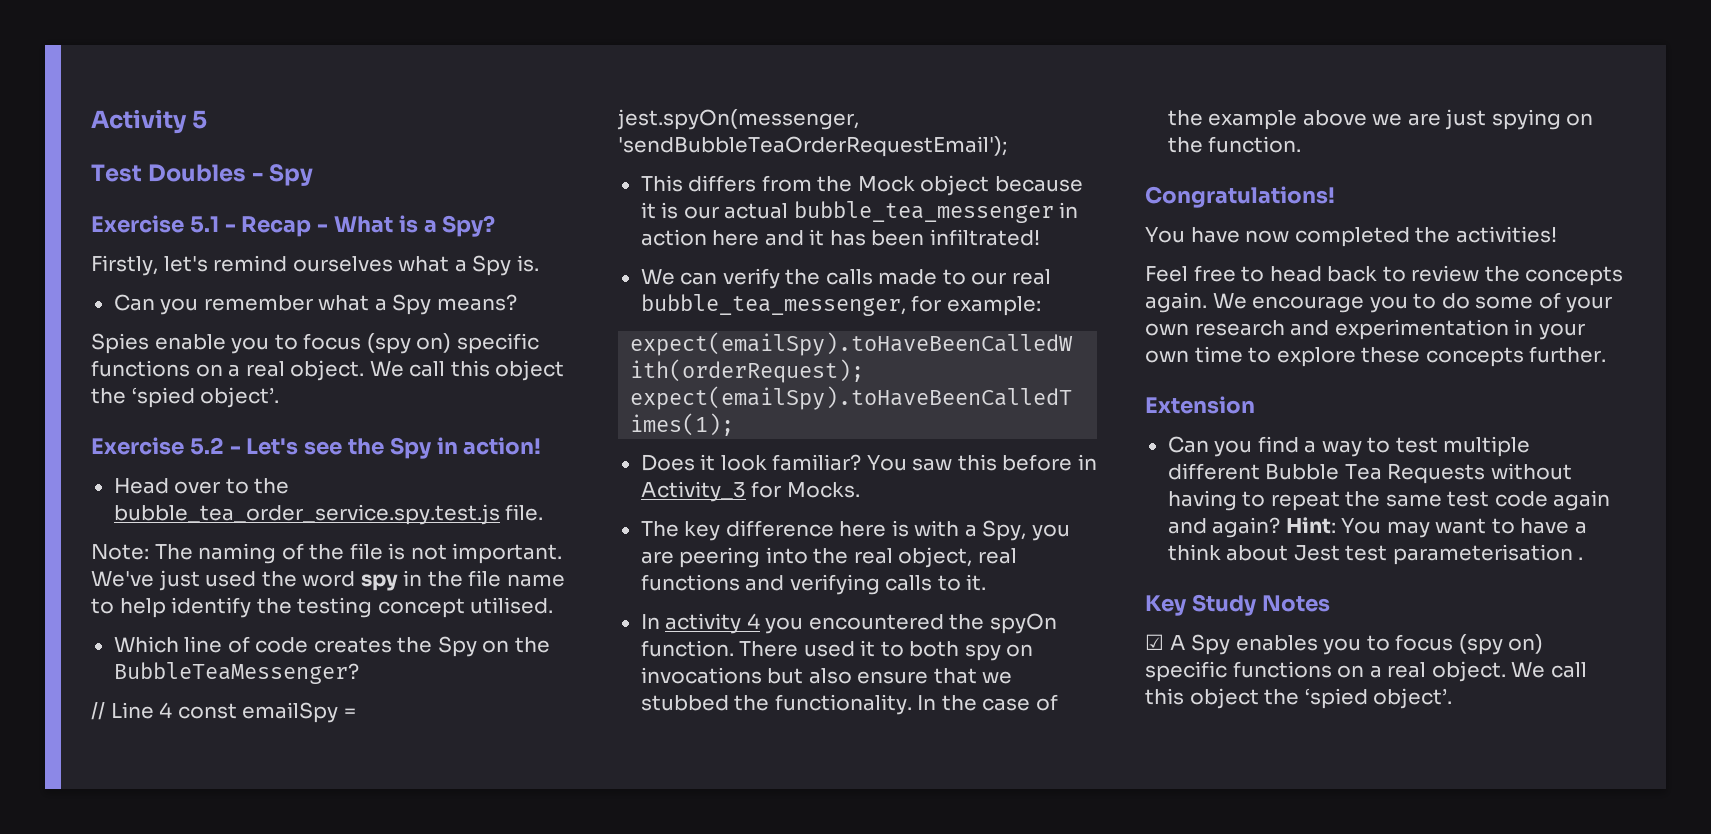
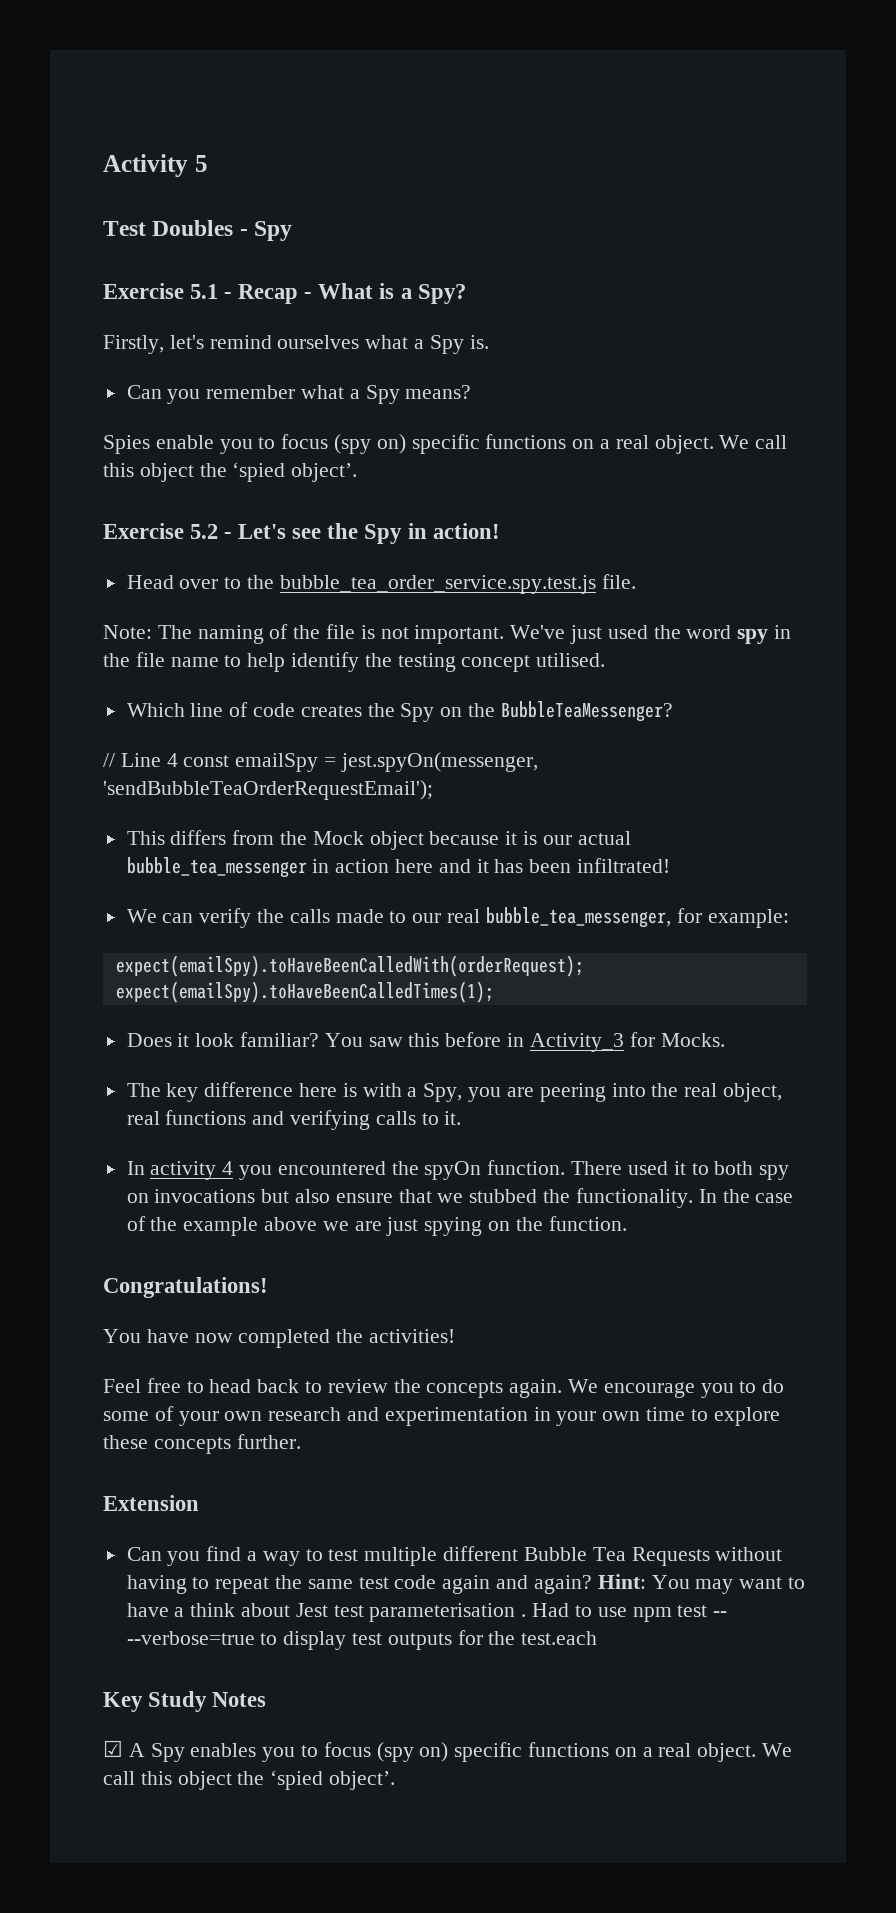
+ Had to use npm test -- --verbose=true to display test outputs for the test.each

